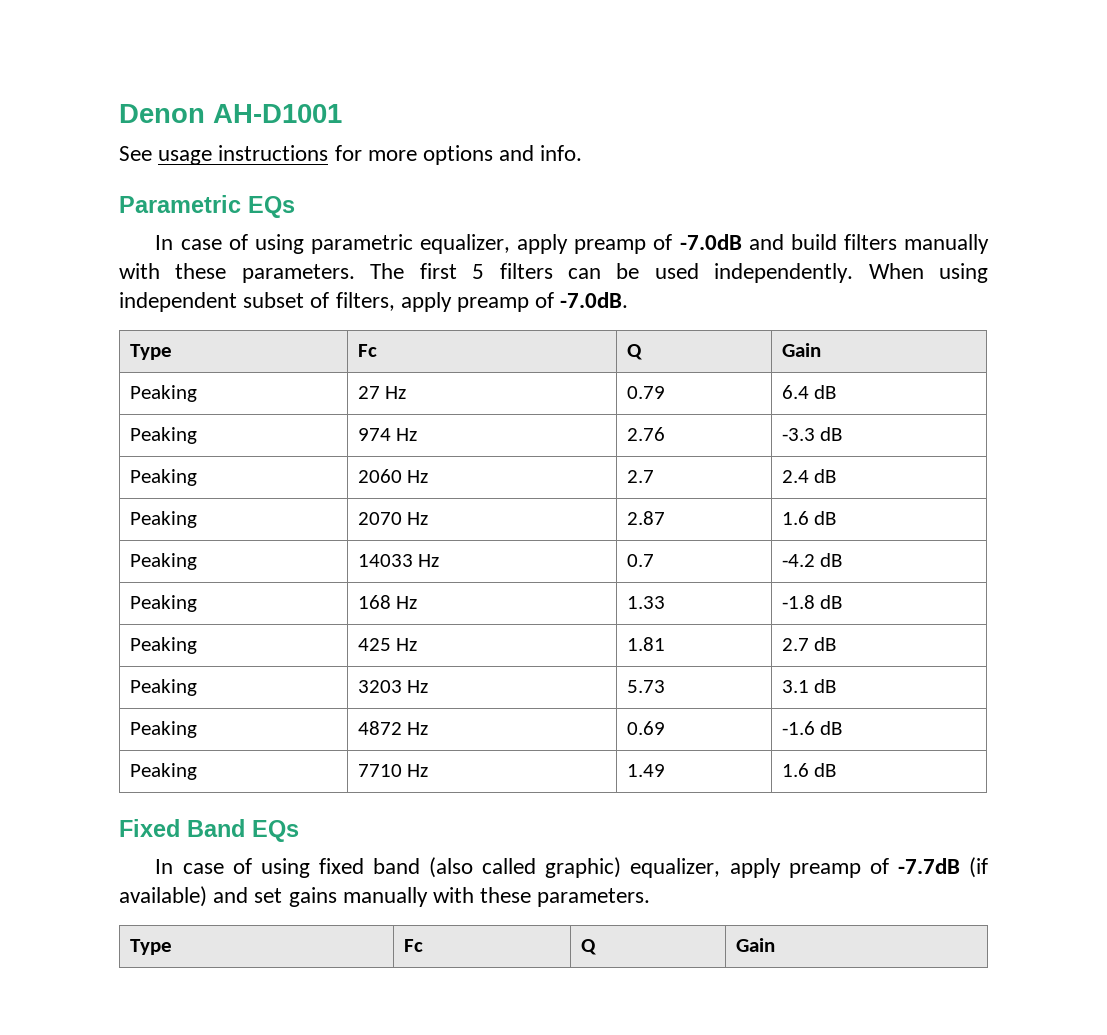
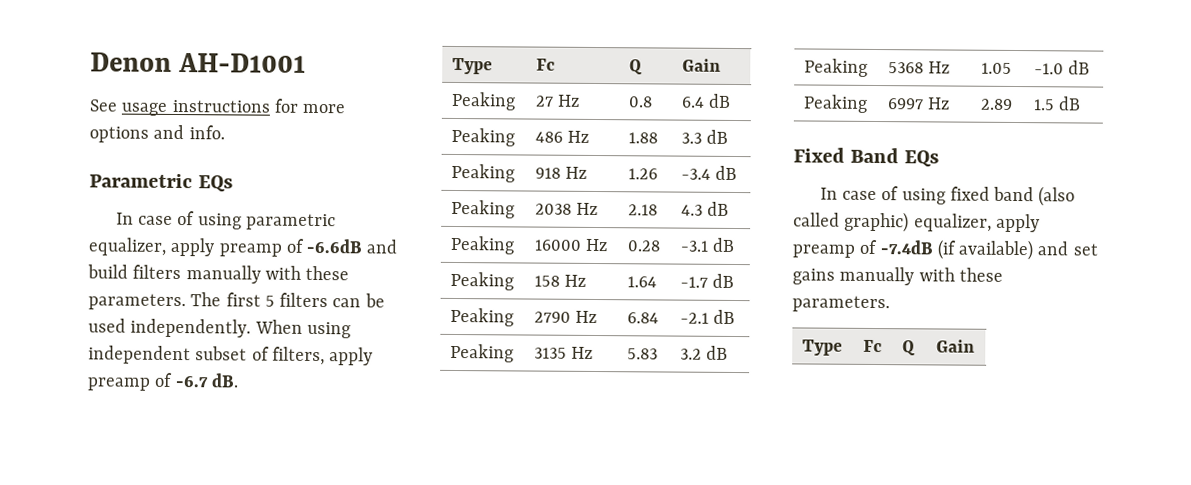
- In case of using parametric equalizer, apply preamp of -7.0dB and build filters manually with these parameters.
+ In case of using parametric equalizer, apply preamp of -6.6dB and build filters manually with these parameters.
- When using independent subset of filters, apply preamp of -7.0dB.
+ When using independent subset of filters, apply preamp of -6.7 dB.
- Peaking | 27 Hz | 0.79 | 6.4 dB
+ Peaking | 27 Hz | 0.8 | 6.4 dB
- Peaking | 974 Hz | 2.76 | -3.3 dB
- Peaking | 2060 Hz | 2.7 | 2.4 dB
- Peaking | 2070 Hz | 2.87 | 1.6 dB
- Peaking | 14033 Hz | 0.7 | -4.2 dB
- Peaking | 168 Hz | 1.33 | -1.8 dB
- Peaking | 425 Hz | 1.81 | 2.7 dB
- Peaking | 3203 Hz | 5.73 | 3.1 dB
- Peaking | 4872 Hz | 0.69 | -1.6 dB
- Peaking | 7710 Hz | 1.49 | 1.6 dB
+ Peaking | 486 Hz | 1.88 | 3.3 dB
+ Peaking | 918 Hz | 1.26 | -3.4 dB
+ Peaking | 2038 Hz | 2.18 | 4.3 dB
+ Peaking | 16000 Hz | 0.28 | -3.1 dB
+ Peaking | 158 Hz | 1.64 | -1.7 dB
+ Peaking | 2790 Hz | 6.84 | -2.1 dB
+ Peaking | 3135 Hz | 5.83 | 3.2 dB
+ Peaking | 5368 Hz | 1.05 | -1.0 dB
+ Peaking | 6997 Hz | 2.89 | 1.5 dB
- In case of using fixed band (also called graphic) equalizer, apply preamp of -7.7dB (if available) and set gains manually with these parameters.
+ In case of using fixed band (also called graphic) equalizer, apply preamp of -7.4dB (if available) and set gains manually with these parameters.

